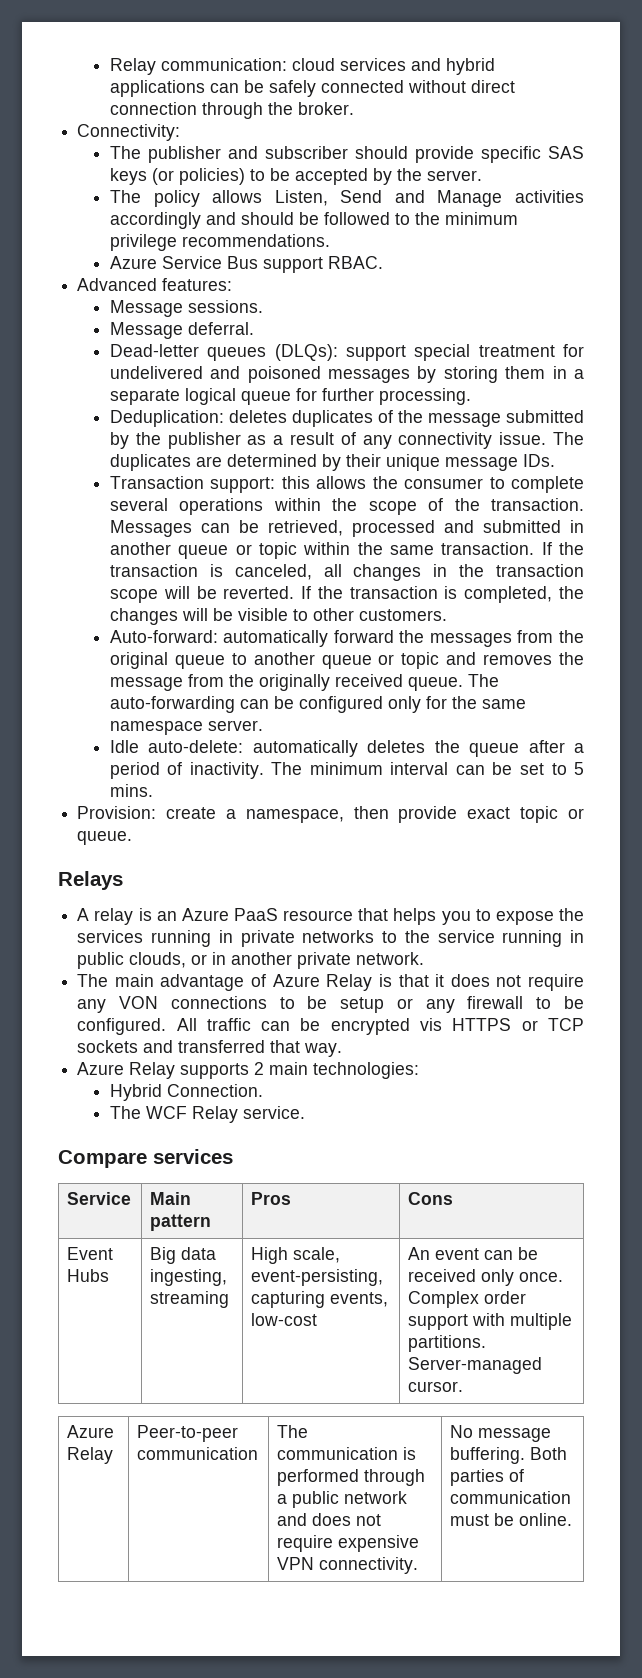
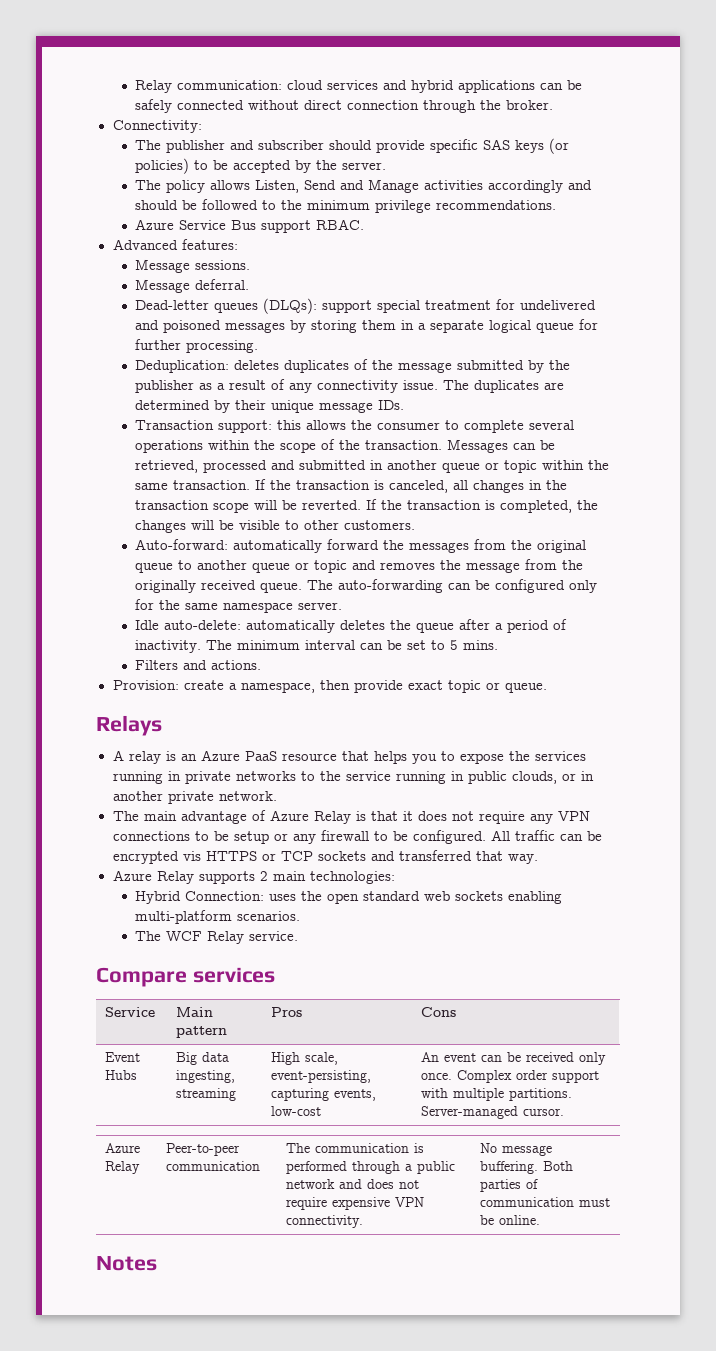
+ Filters and actions.
- The main advantage of Azure Relay is that it does not require any VON connections to be setup or any firewall to be configured.
+ The main advantage of Azure Relay is that it does not require any VPN connections to be setup or any firewall to be configured.
- Hybrid Connection.
+ Hybrid Connection: uses the open standard web sockets enabling multi-platform scenarios.
+ Notes

